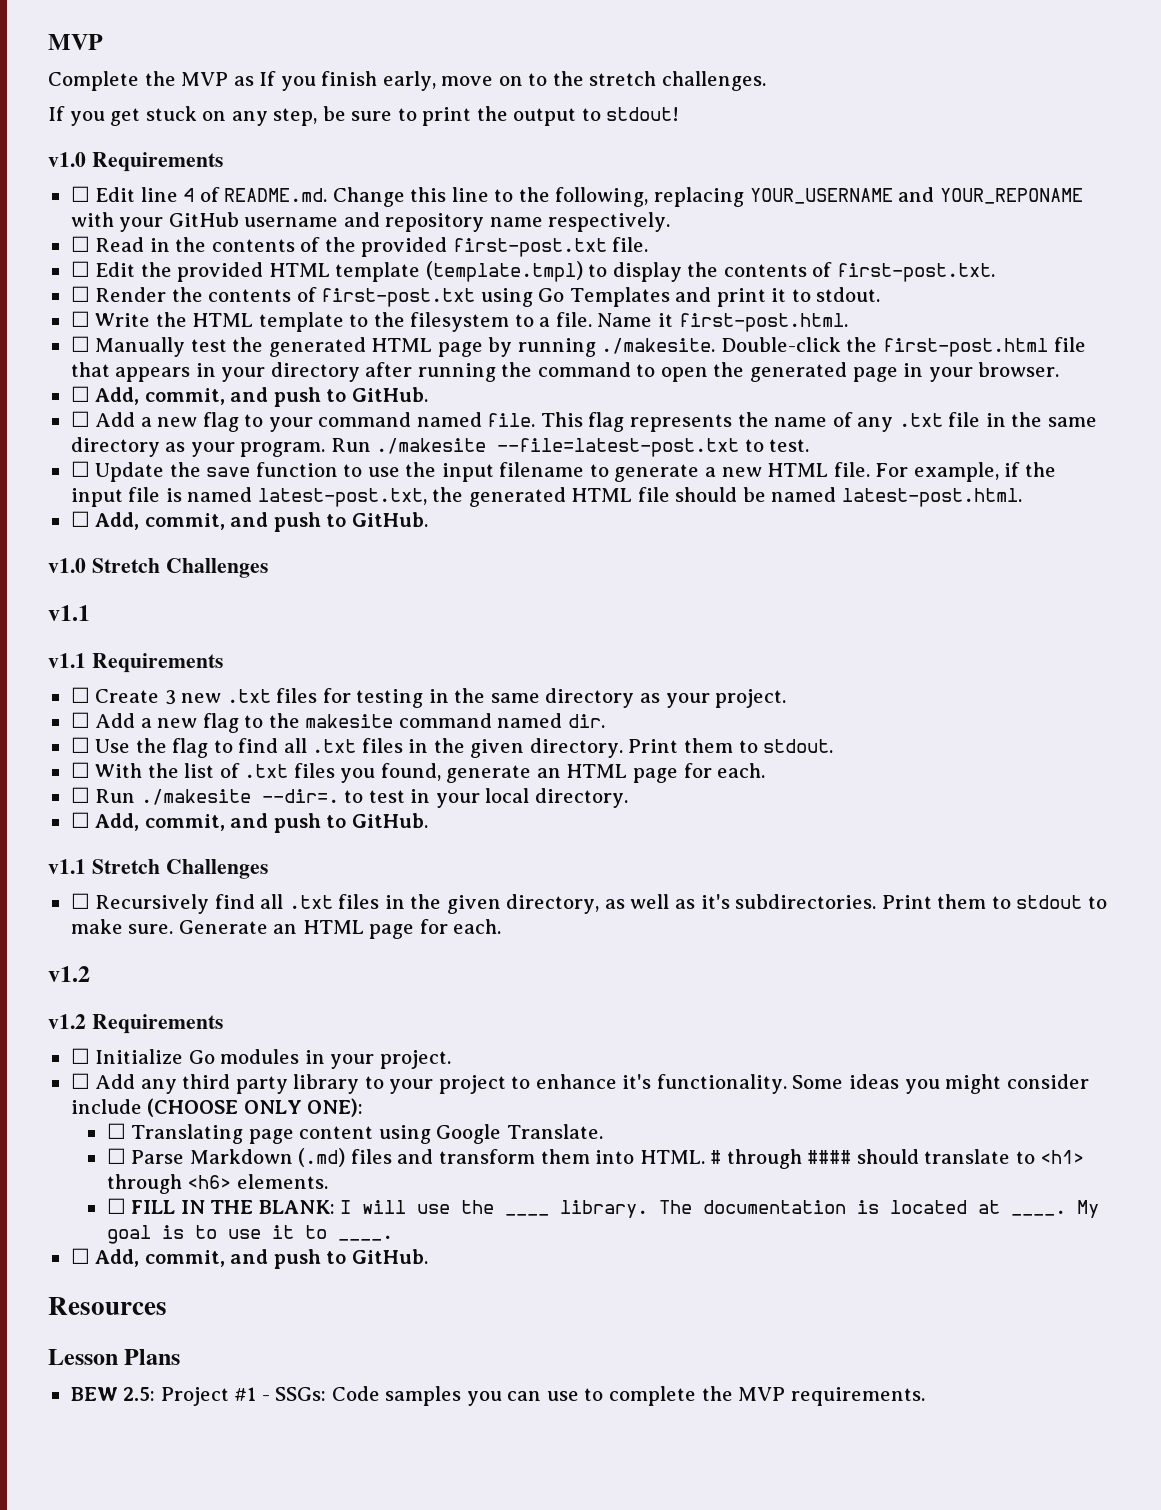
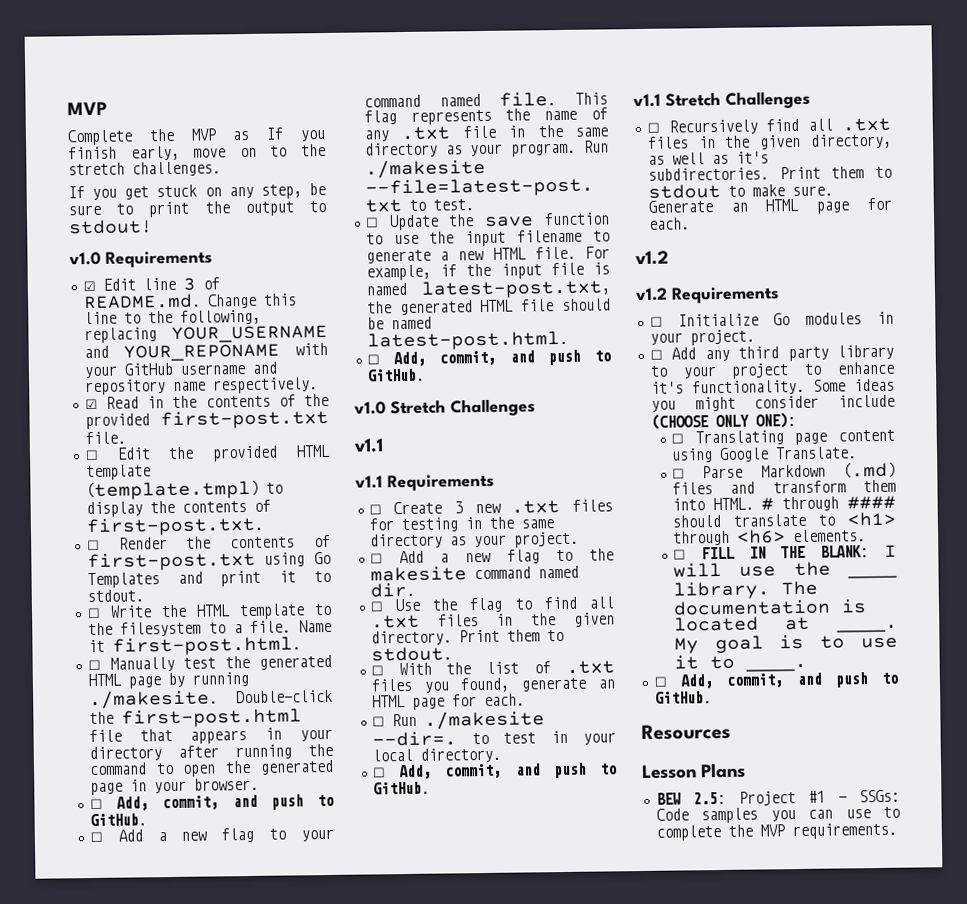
- ☐ Edit line 4 of README.md. Change this line to the following, replacing YOUR_USERNAME and YOUR_REPONAME with your GitHub username and repository name respectively.
+ ☑ Edit line 3 of README.md. Change this line to the following, replacing YOUR_USERNAME and YOUR_REPONAME with your GitHub username and repository name respectively.
- ☐ Read in the contents of the provided first-post.txt file.
+ ☑ Read in the contents of the provided first-post.txt file.

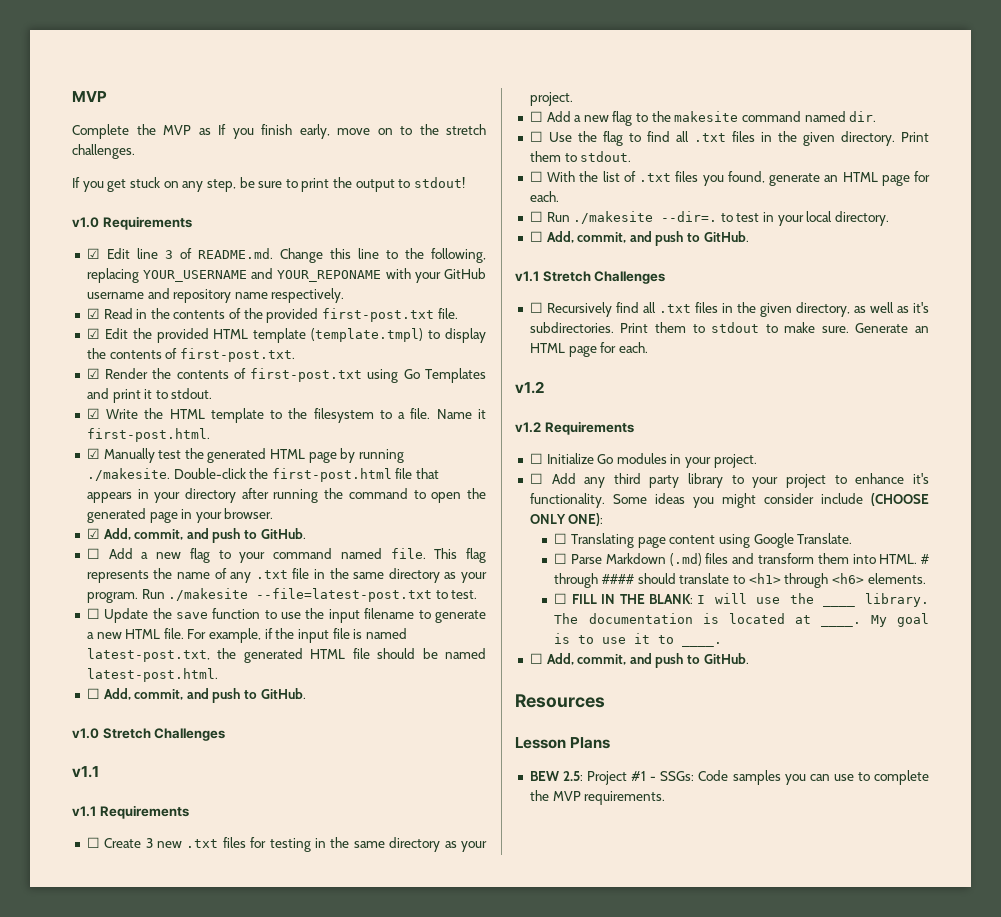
- ☐ Edit the provided HTML template (template.tmpl) to display the contents of first-post.txt.
+ ☑ Edit the provided HTML template (template.tmpl) to display the contents of first-post.txt.
- ☐ Render the contents of first-post.txt using Go Templates and print it to stdout.
+ ☑ Render the contents of first-post.txt using Go Templates and print it to stdout.
- ☐ Write the HTML template to the filesystem to a file.
+ ☑ Write the HTML template to the filesystem to a file.
- ☐ Manually test the generated HTML page by running ./makesite. Double-click the first-post.html file that appears in your directory after running the command to open the generated page in your browser.
- ☐ Add, commit, and push to GitHub.
+ ☑ Manually test the generated HTML page by running ./makesite. Double-click the first-post.html file that appears in your directory after running the command to open the generated page in your browser.
+ ☑ Add, commit, and push to GitHub.

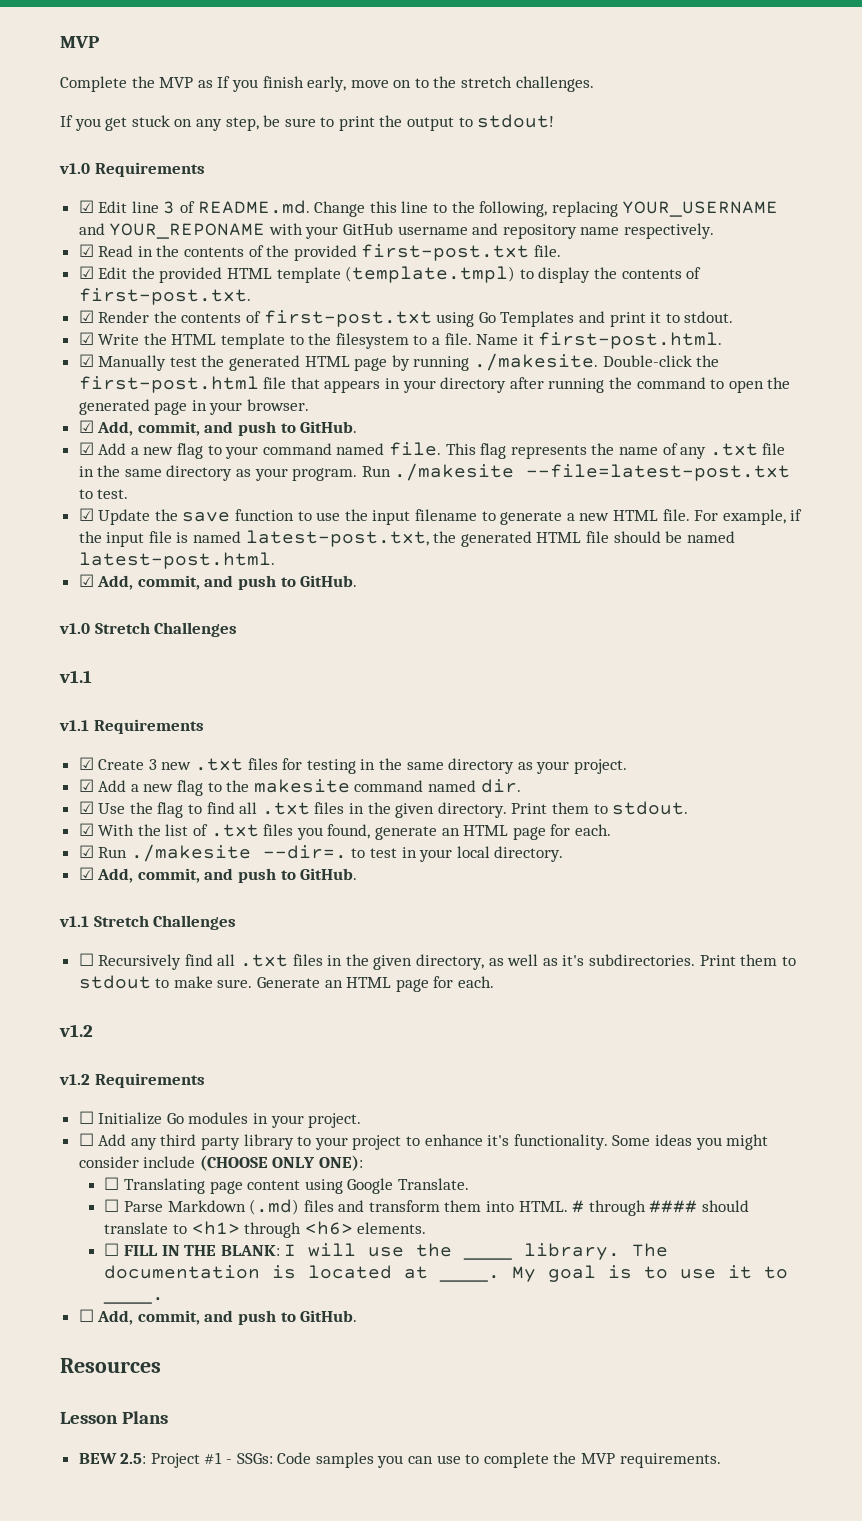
- ☐ Add a new flag to your command named file.
+ ☑ Add a new flag to your command named file.
- ☐ Update the save function to use the input filename to generate a new HTML file.
+ ☑ Update the save function to use the input filename to generate a new HTML file.
  For example, if the input file is named latest-post.txt, the generated HTML file should be named latest-post.html.
- ☐ Add, commit, and push to GitHub.
+ ☑ Add, commit, and push to GitHub.
- ☐ Create 3 new .txt files for testing in the same directory as your project.
+ ☑ Create 3 new .txt files for testing in the same directory as your project.
- ☐ Add a new flag to the makesite command named dir.
+ ☑ Add a new flag to the makesite command named dir.
- ☐ Use the flag to find all .txt files in the given directory.
+ ☑ Use the flag to find all .txt files in the given directory.
- ☐ With the list of .txt files you found, generate an HTML page for each.
+ ☑ With the list of .txt files you found, generate an HTML page for each.
- ☐ Run ./makesite --dir=. to test in your local directory.
- ☐ Add, commit, and push to GitHub.
+ ☑ Run ./makesite --dir=. to test in your local directory.
+ ☑ Add, commit, and push to GitHub.

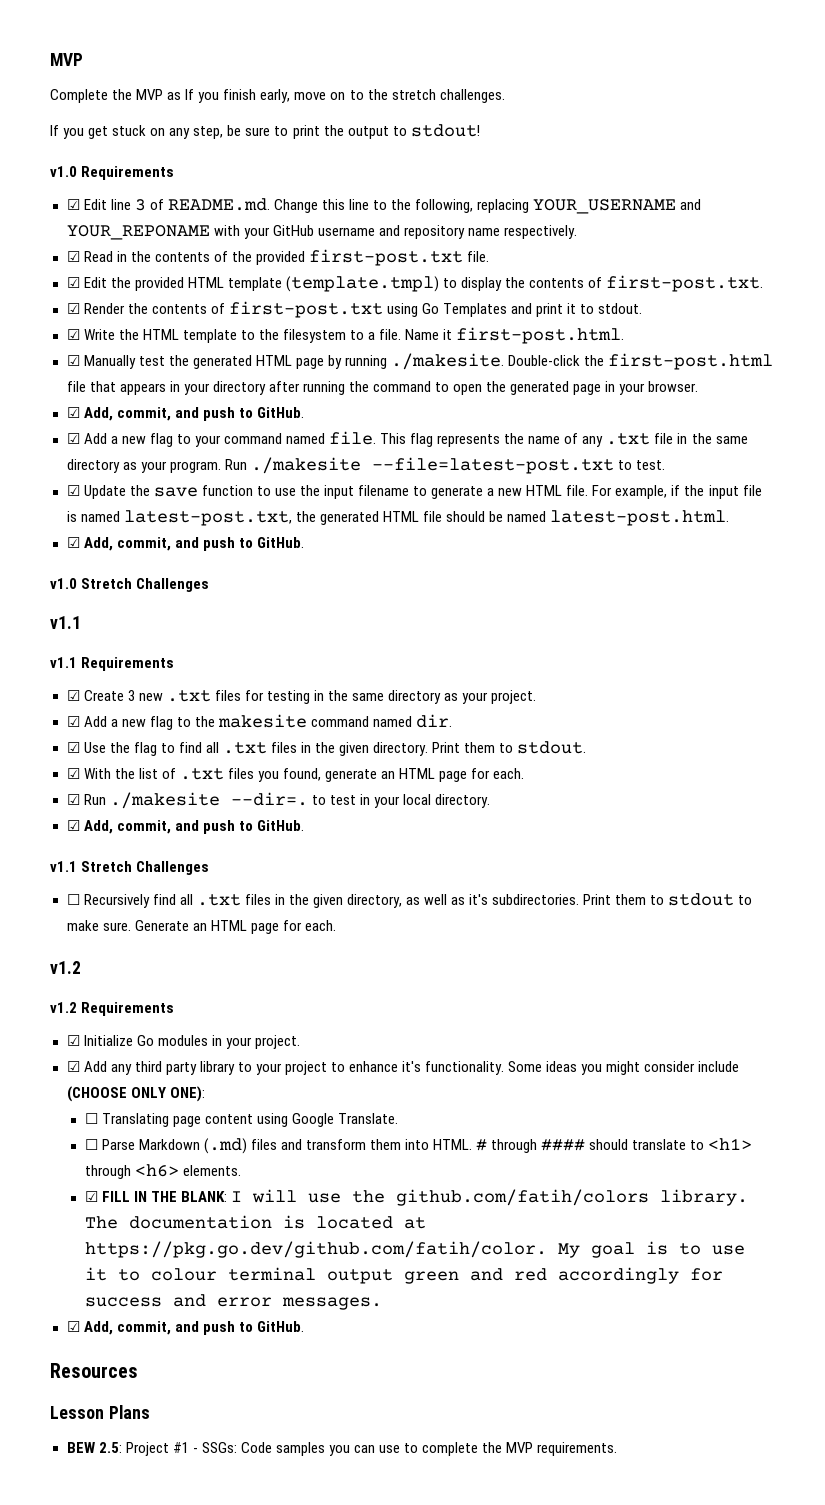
- ☐ Initialize Go modules in your project.
+ ☑ Initialize Go modules in your project.
- ☐ Add any third party library to your project to enhance it's functionality.
+ ☑ Add any third party library to your project to enhance it's functionality.
- ☐ FILL IN THE BLANK: I will use the ____ library.
+ ☑ FILL IN THE BLANK: I will use the github.com/fatih/colors library.
- The documentation is located at ____. My goal is to use it to ____.
- ☐ Add, commit, and push to GitHub.
+ The documentation is located at https://pkg.go.dev/github.com/fatih/color. My goal is to use it to colour terminal output green and red accordingly for success and error messages.
+ ☑ Add, commit, and push to GitHub.

